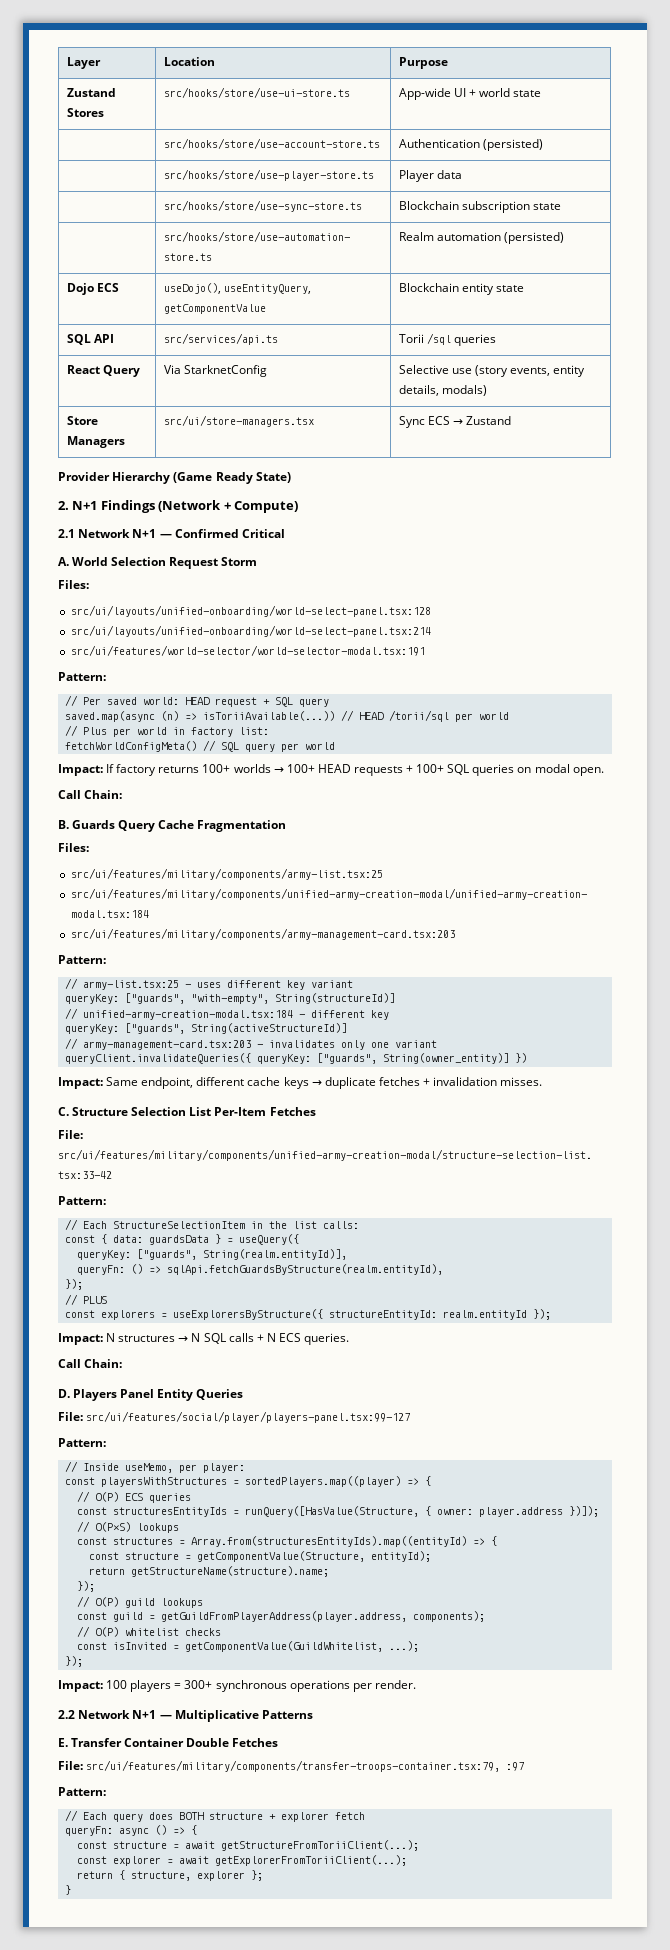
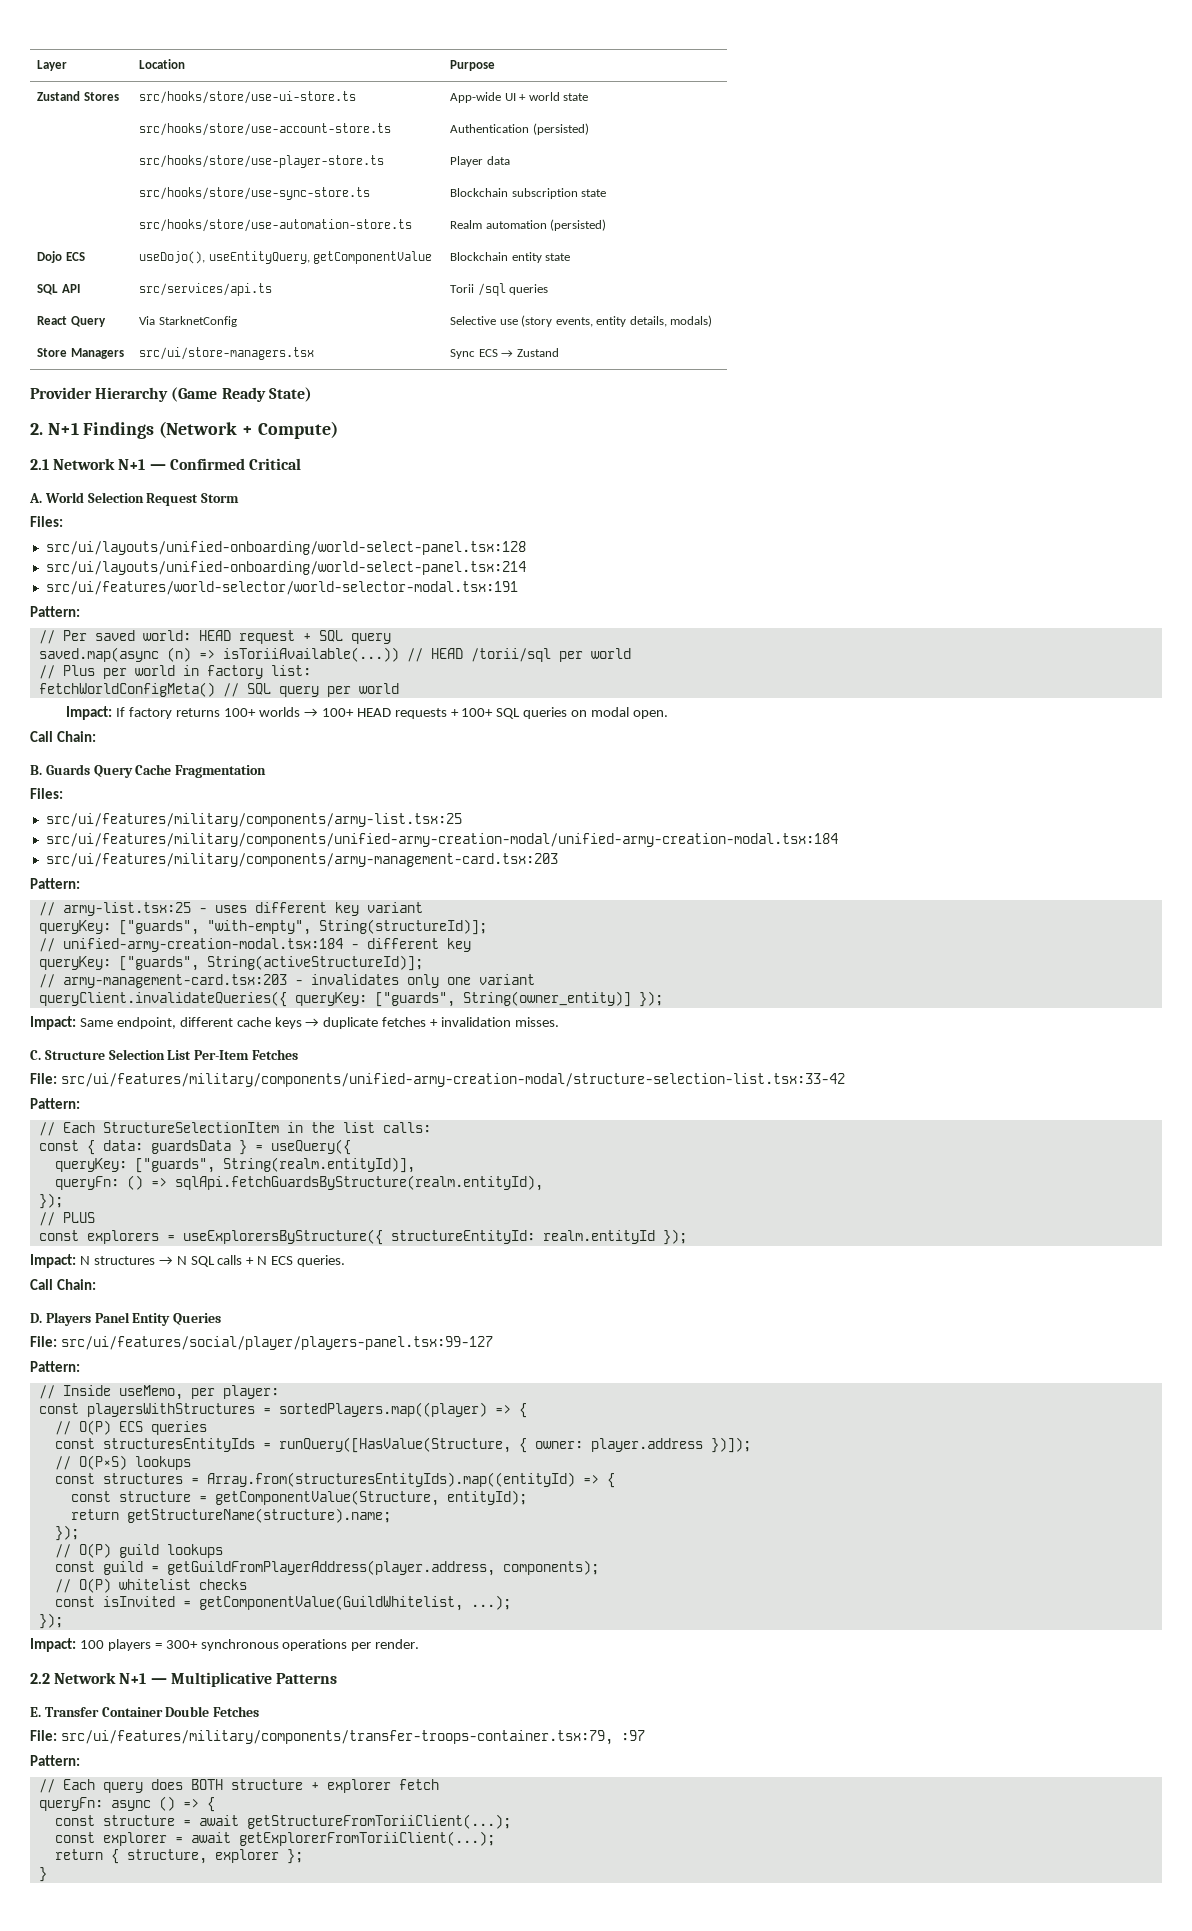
- queryKey: ["guards", "with-empty", String(structureId)]
+ queryKey: ["guards", "with-empty", String(structureId)];
- queryKey: ["guards", String(activeStructureId)]
+ queryKey: ["guards", String(activeStructureId)];
- queryClient.invalidateQueries({ queryKey: ["guards", String(owner_entity)] })
+ queryClient.invalidateQueries({ queryKey: ["guards", String(owner_entity)] });

